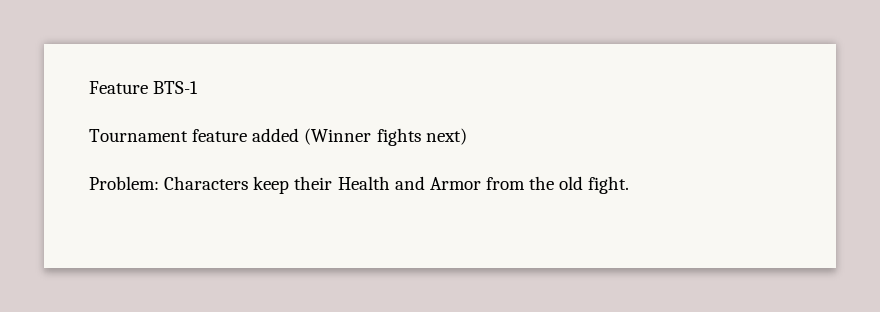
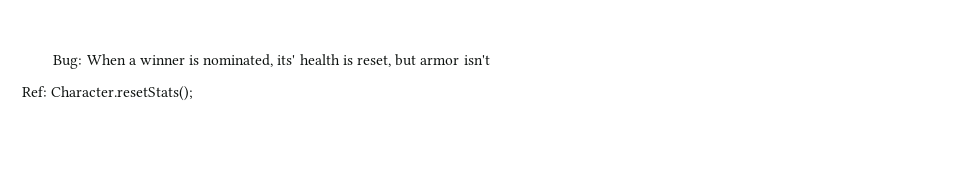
- Feature BTS-1
- Tournament feature added (Winner fights next)
- Problem: Characters keep their Health and Armor from the old fight.
+ Bug: When a winner is nominated, its' health is reset, but armor isn't
+ Ref: Character.resetStats();

